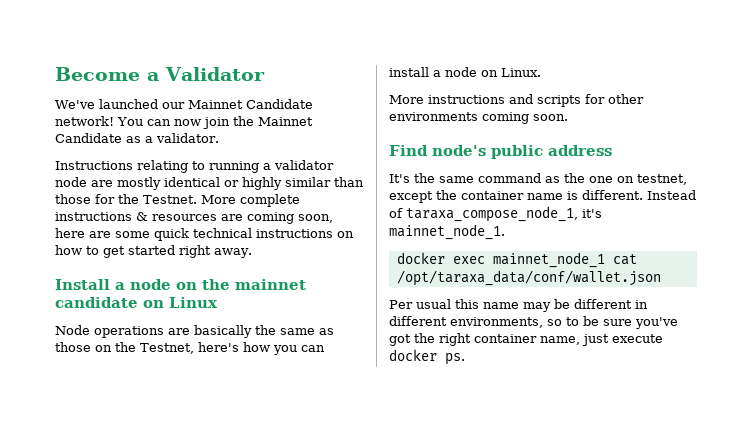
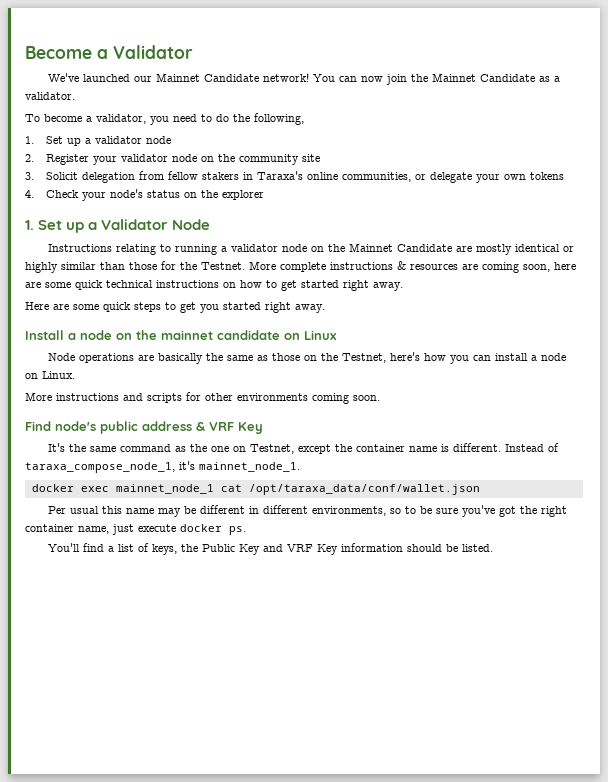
+ To become a validator, you need to do the following,
+ 1. Set up a validator node
+ 2. Register your validator node on the community site
+ 3. Solicit delegation from fellow stakers in Taraxa's online communities, or delegate your own tokens
+ 4. Check your node's status on the explorer
+ 1. Set up a Validator Node
- Instructions relating to running a validator node are mostly identical or highly similar than those for the Testnet.
+ Instructions relating to running a validator node on the Mainnet Candidate are mostly identical or highly similar than those for the Testnet.
+ Here are some quick steps to get you started right away.
- Find node's public address
+ Find node's public address & VRF Key
- It's the same command as the one on testnet, except the container name is different.
+ It's the same command as the one on Testnet, except the container name is different.
+ You'll find a list of keys, the Public Key and VRF Key information should be listed.

